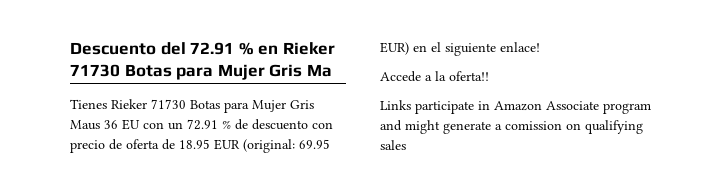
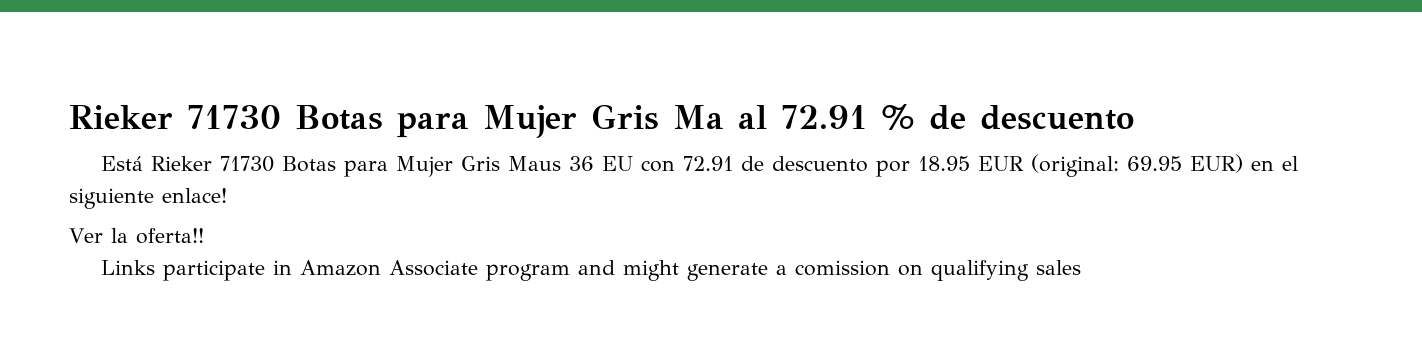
- Descuento del 72.91 % en Rieker 71730 Botas para Mujer Gris Ma
- Tienes Rieker 71730 Botas para Mujer Gris Maus 36 EU con un 72.91 % de descuento con precio de oferta de 18.95 EUR (original: 69.95 EUR) en el siguiente enlace!
+ Rieker 71730 Botas para Mujer Gris Ma al 72.91 % de descuento
+ Está Rieker 71730 Botas para Mujer Gris Maus 36 EU con 72.91 de descuento por 18.95 EUR (original: 69.95 EUR) en el siguiente enlace!
- Accede a la oferta!!
+ Ver la oferta!!

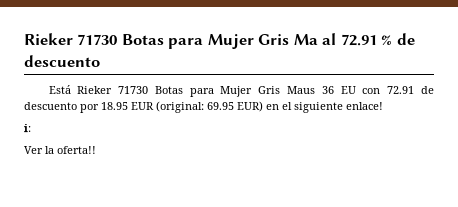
+ ℹ:
- Links participate in Amazon Associate program and might generate a comission on qualifying sales

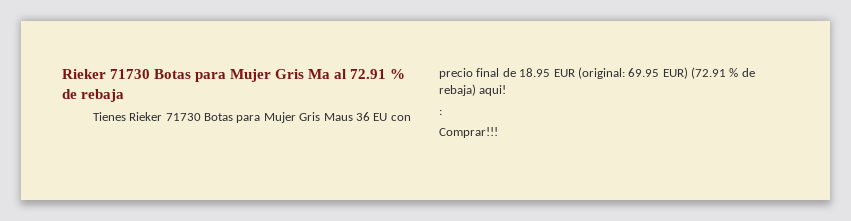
- Rieker 71730 Botas para Mujer Gris Ma al 72.91 % de descuento
- Está Rieker 71730 Botas para Mujer Gris Maus 36 EU con 72.91 de descuento por 18.95 EUR (original: 69.95 EUR) en el siguiente enlace!
- ℹ:
- Ver la oferta!!
+ Rieker 71730 Botas para Mujer Gris Ma al 72.91 % de rebaja
+ Tienes Rieker 71730 Botas para Mujer Gris Maus 36 EU con precio final de 18.95 EUR (original: 69.95 EUR) (72.91 % de rebaja) aqui!
+ :
+ Comprar!!!

